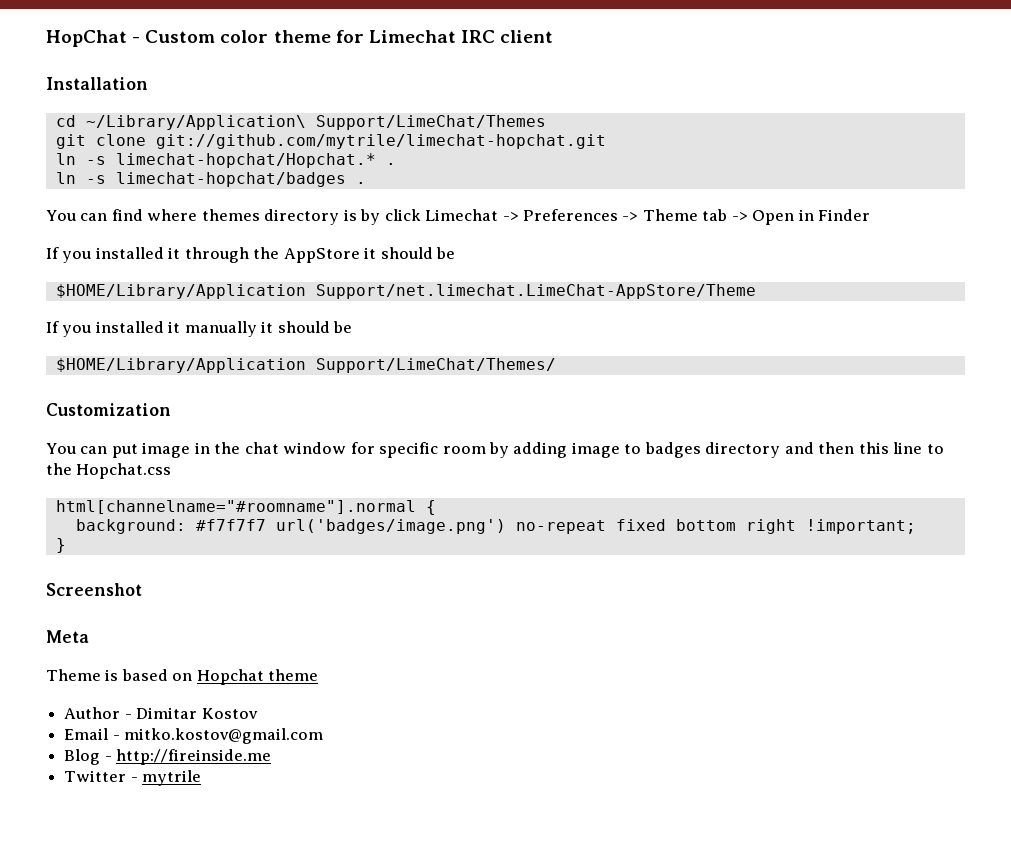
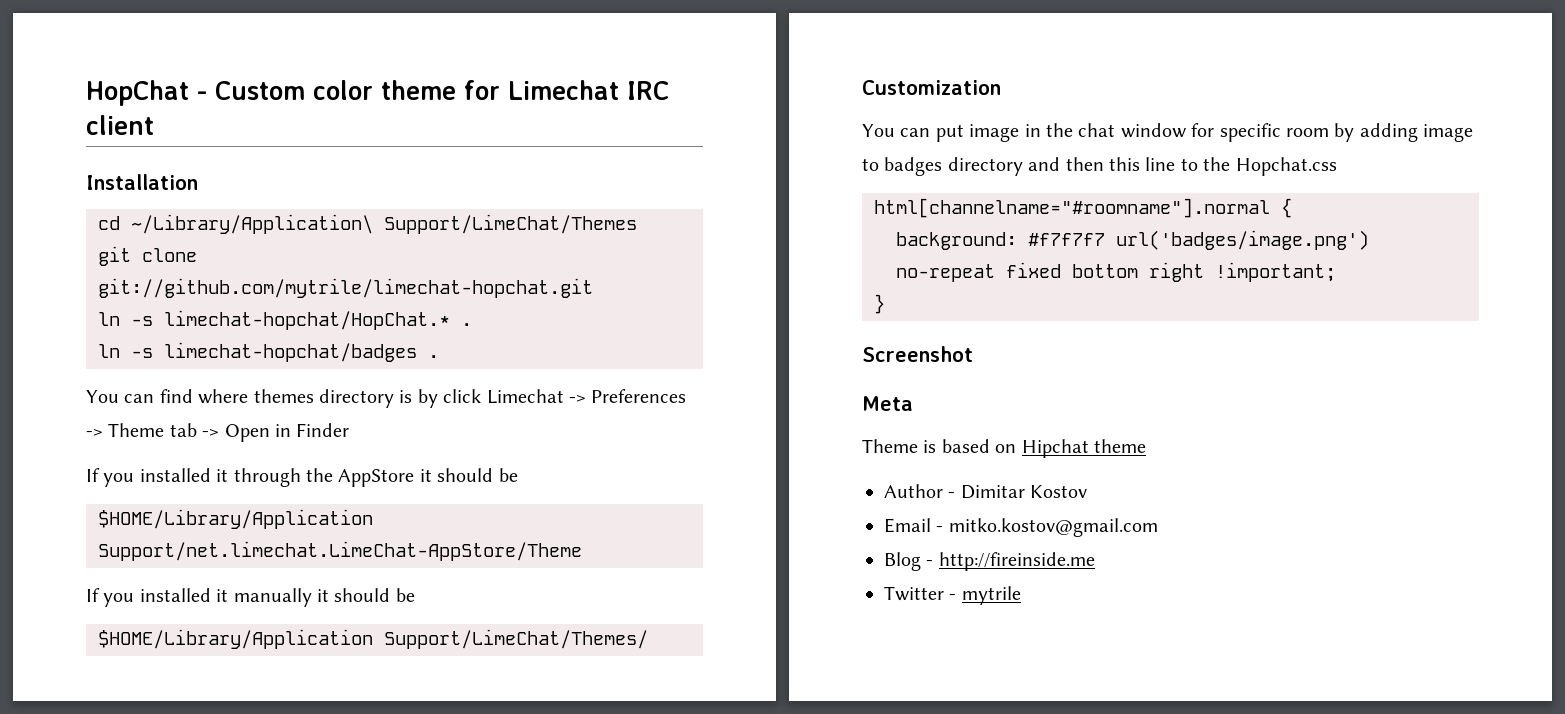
- ln -s limechat-hopchat/Hopchat.* .
+ ln -s limechat-hopchat/HopChat.* .
- Theme is based on Hopchat theme
+ Theme is based on Hipchat theme

